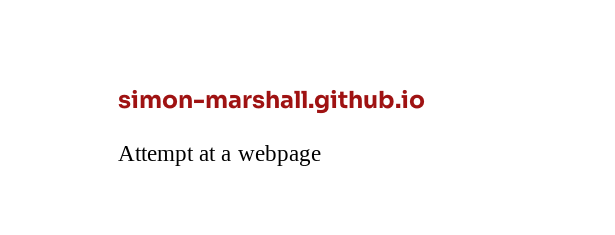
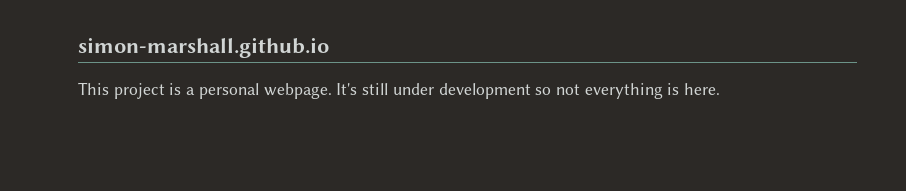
- Attempt at a webpage
+ This project is a personal webpage. It's still under development so not everything is here.

